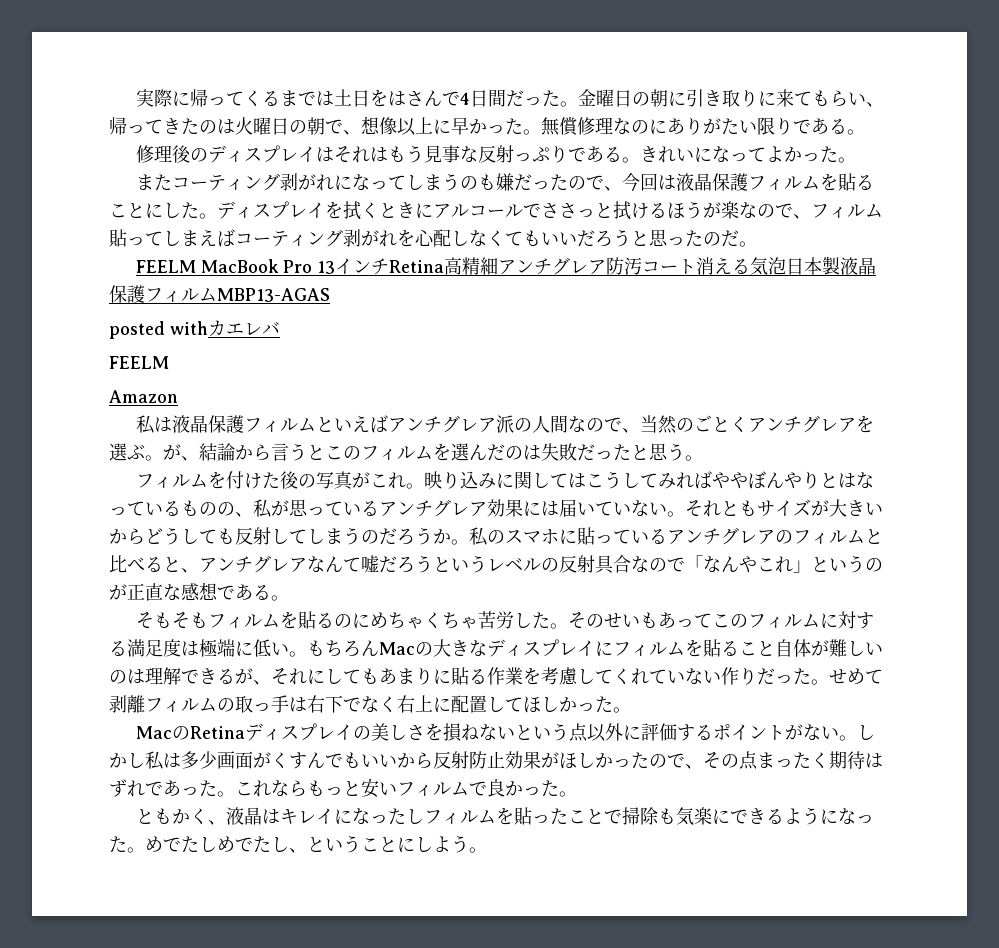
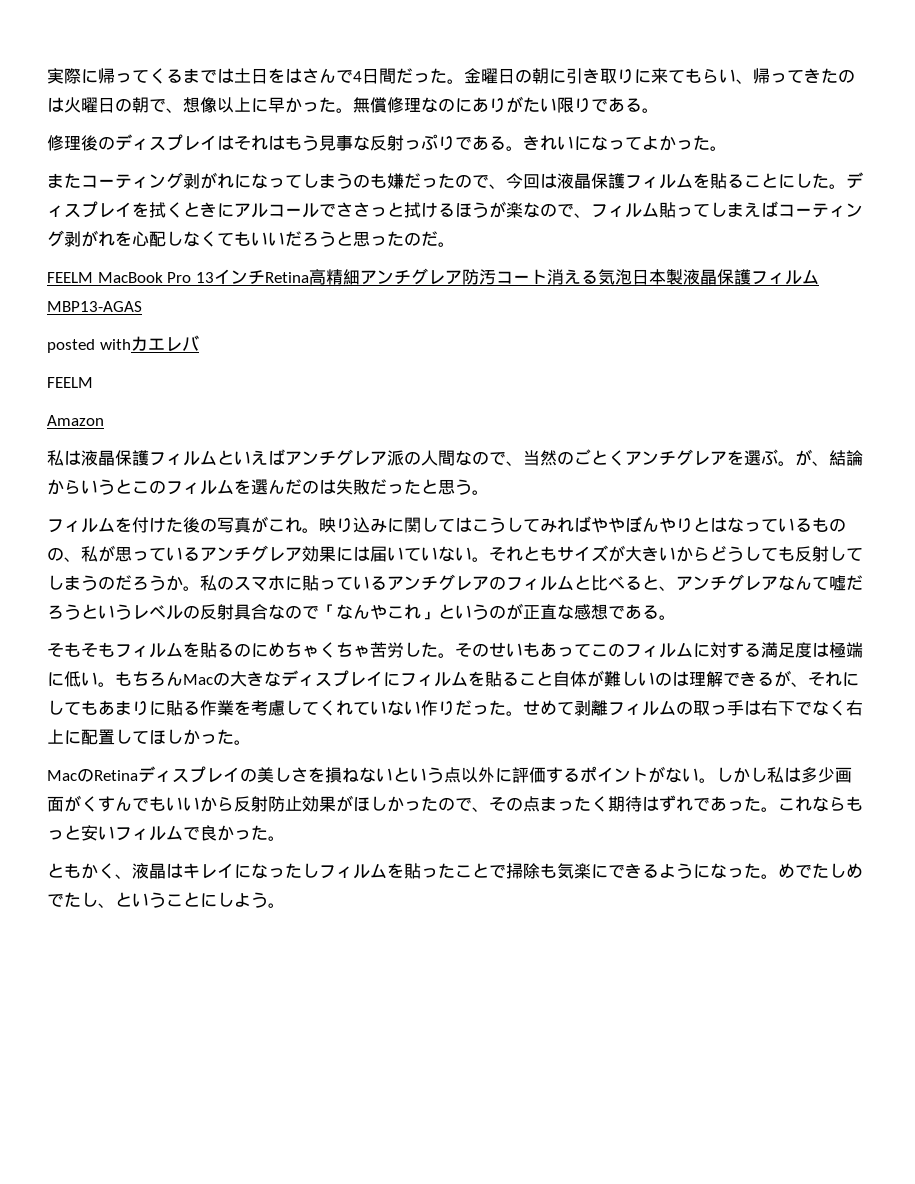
- が、結論から言うとこのフィルムを選んだのは失敗だったと思う。
+ が、結論からいうとこのフィルムを選んだのは失敗だったと思う。

